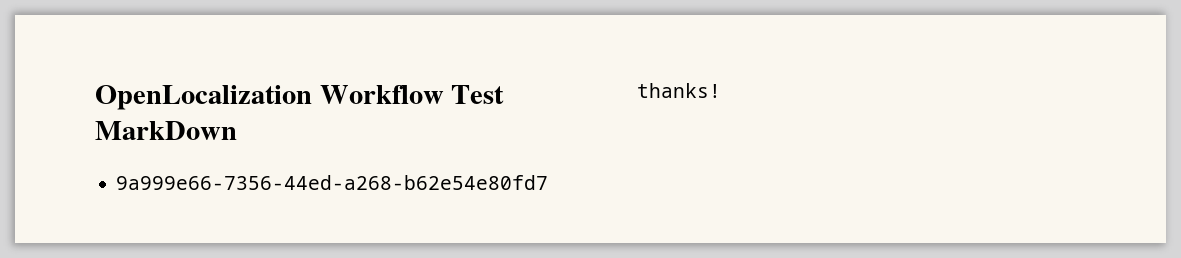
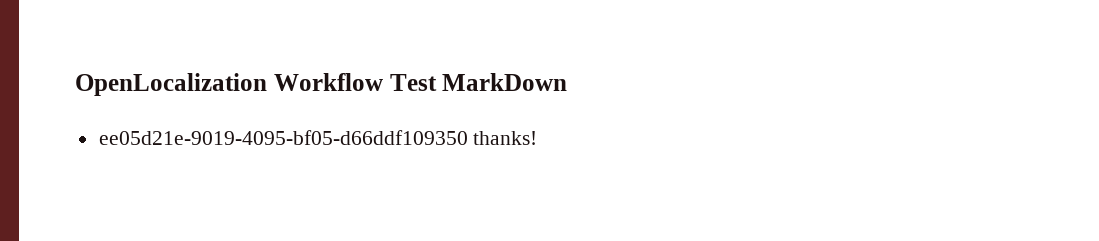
- 9a999e66-7356-44ed-a268-b62e54e80fd7 thanks!
+ ee05d21e-9019-4095-bf05-d66ddf109350 thanks!

